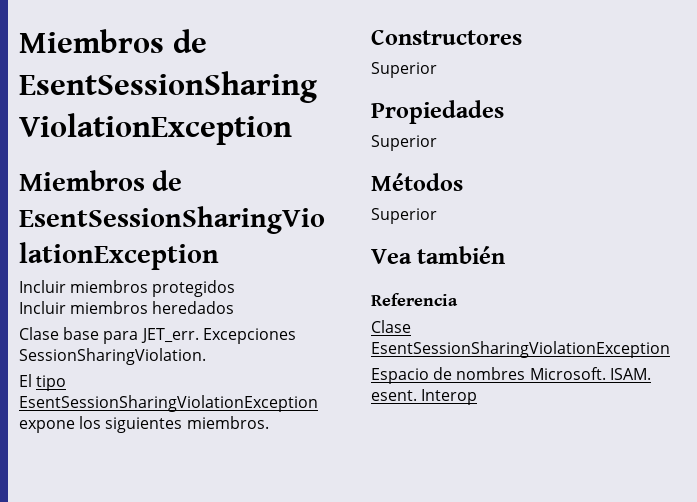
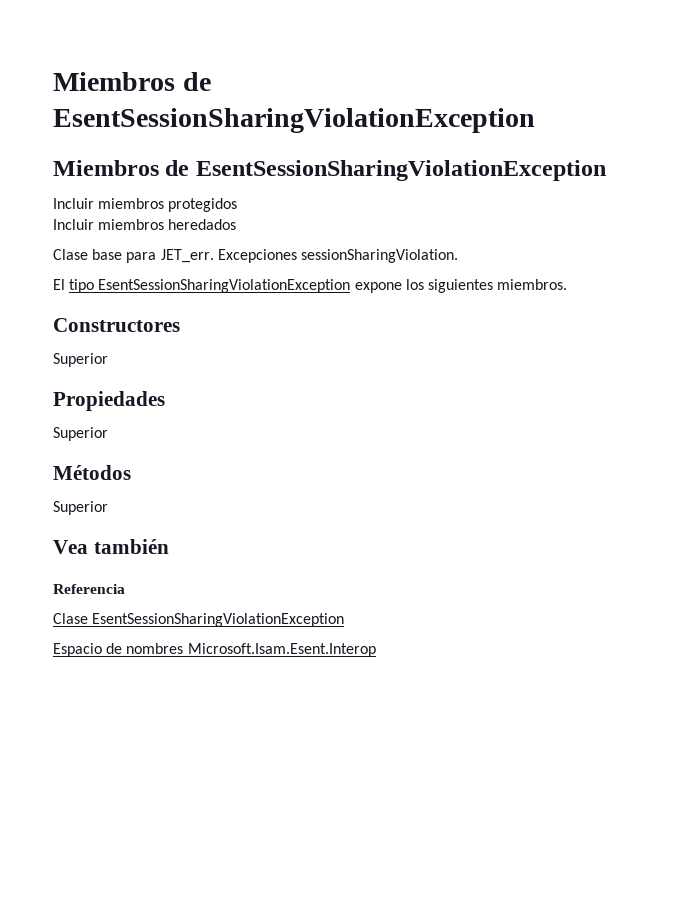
- Excepciones SessionSharingViolation.
+ Excepciones sessionSharingViolation.
- Espacio de nombres Microsoft. ISAM. esent. Interop
+ Espacio de nombres Microsoft.Isam.Esent.Interop

